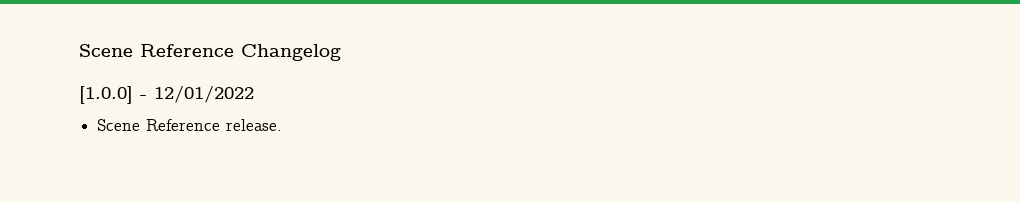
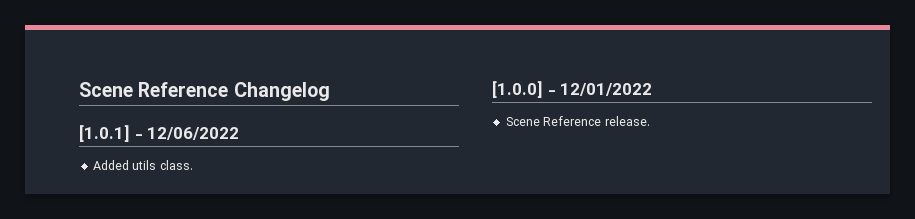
+ [1.0.1] - 12/06/2022
+ Added utils class.

